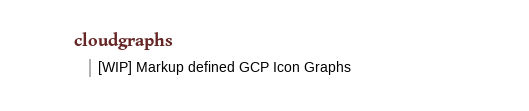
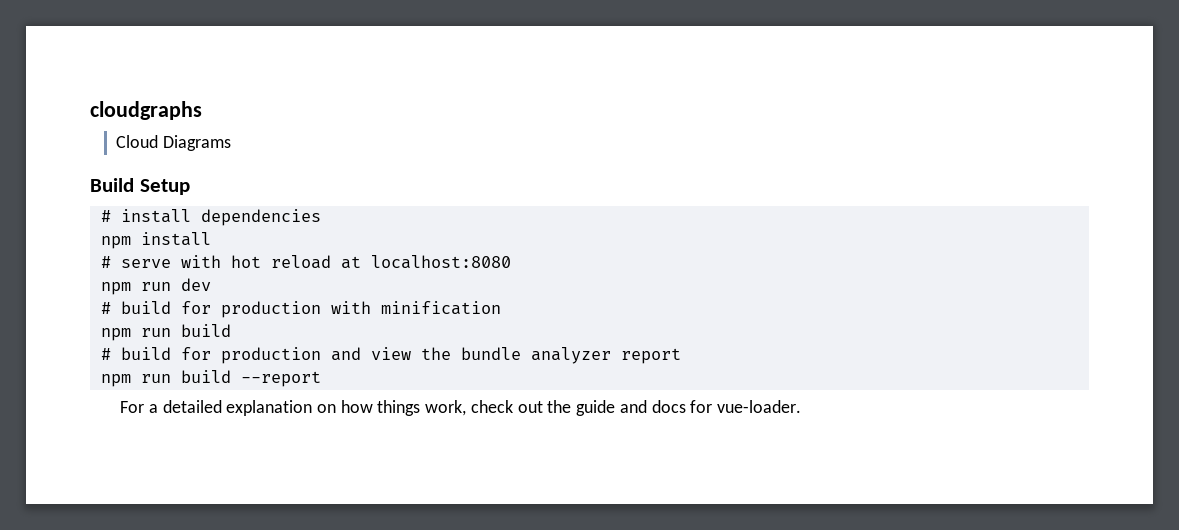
- [WIP] Markup defined GCP Icon Graphs
+ Cloud Diagrams
+ Build Setup
+ # install dependencies
+ npm install
+ # serve with hot reload at localhost:8080
+ npm run dev
+ # build for production with minification
+ npm run build
+ # build for production and view the bundle analyzer report
+ npm run build --report
+ For a detailed explanation on how things work, check out the guide and docs for vue-loader.

